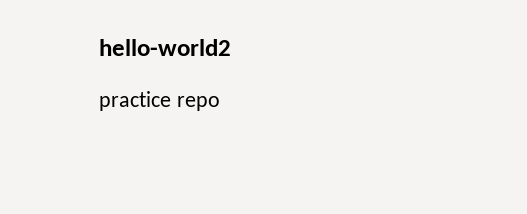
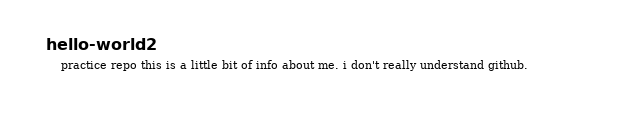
- practice repo
+ practice repo this is a little bit of info about me. i don't really understand github.

